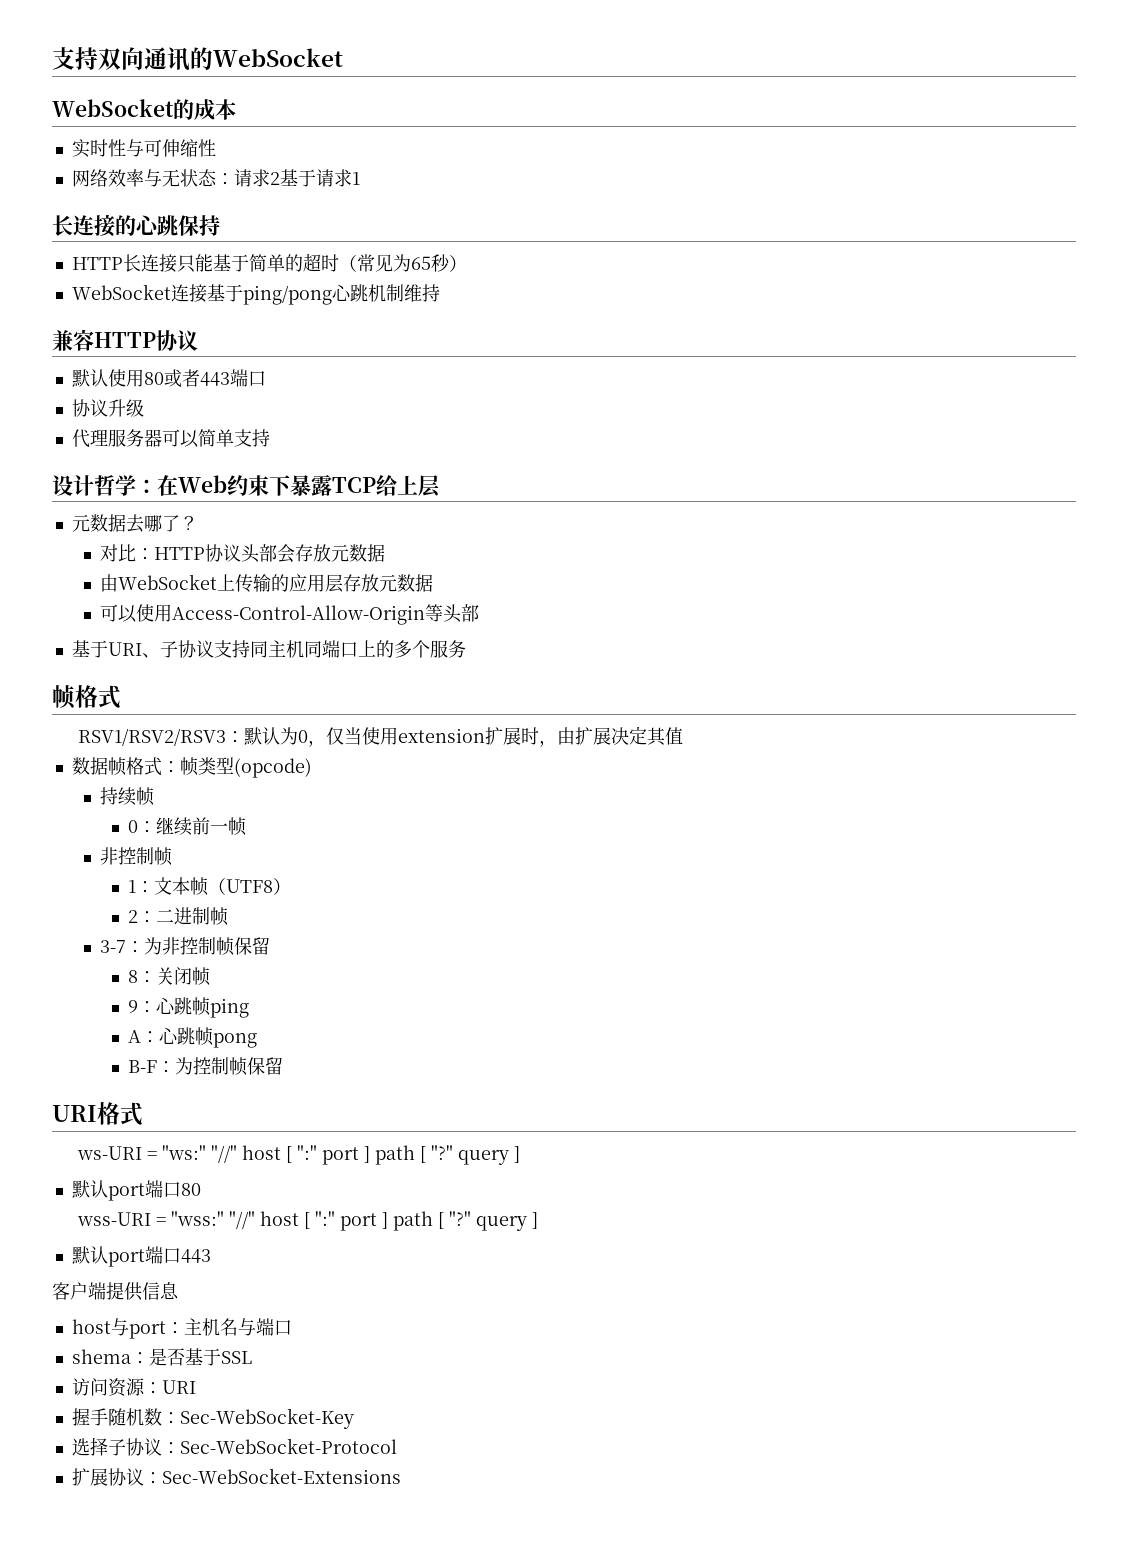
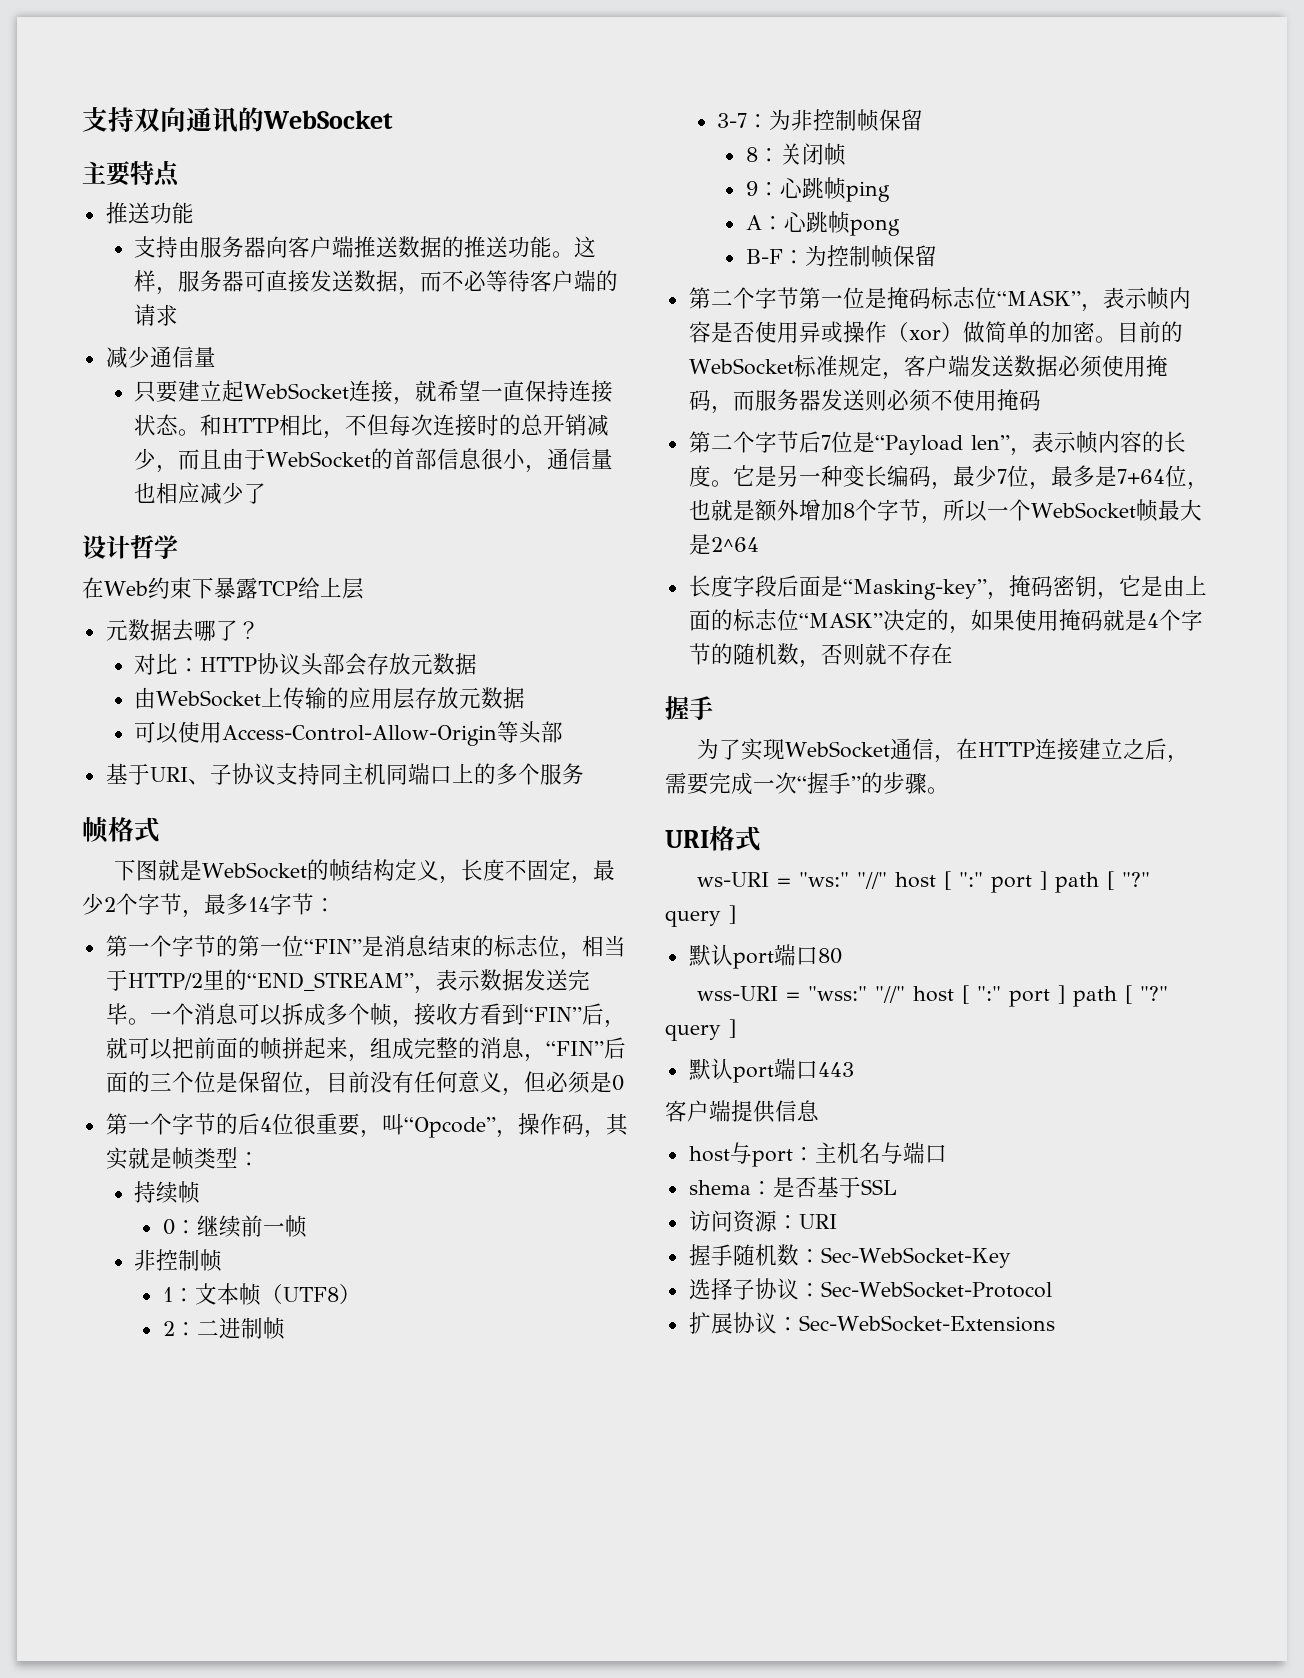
- WebSocket的成本
- 实时性与可伸缩性
- 网络效率与无状态：请求2基于请求1
- 长连接的心跳保持
- HTTP长连接只能基于简单的超时（常见为65秒）
- WebSocket连接基于ping/pong心跳机制维持
- 兼容HTTP协议
- 默认使用80或者443端口
- 协议升级
- 代理服务器可以简单支持
+ 主要特点
+ 推送功能
+ 支持由服务器向客户端推送数据的推送功能。这样，服务器可直接发送数据，而不必等待客户端的请求
+ 减少通信量
+ 只要建立起WebSocket连接，就希望一直保持连接状态。和HTTP相比，不但每次连接时的总开销减少，而且由于WebSocket的首部信息很小，通信量也相应减少了
- 设计哲学：在Web约束下暴露TCP给上层
+ 设计哲学
+ 在Web约束下暴露TCP给上层
- RSV1/RSV2/RSV3：默认为0，仅当使用extension扩展时，由扩展决定其值
- 数据帧格式：帧类型(opcode)
+ 下图就是WebSocket的帧结构定义，长度不固定，最少2个字节，最多14字节：
+ 第一个字节的第一位“FIN”是消息结束的标志位，相当于HTTP/2里的“END_STREAM”，表示数据发送完毕。一个消息可以拆成多个帧，接收方看到“FIN”后，就可以把前面的帧拼起来，组成完整的消息，“FIN”后面的三个位是保留位，目前没有任何意义，但必须是0
+ 第一个字节的后4位很重要，叫“Opcode”，操作码，其实就是帧类型：
+ 第二个字节第一位是掩码标志位“MASK”，表示帧内容是否使用异或操作（xor）做简单的加密。目前的WebSocket标准规定，客户端发送数据必须使用掩码，而服务器发送则必须不使用掩码
+ 第二个字节后7位是“Payload len”，表示帧内容的长度。它是另一种变长编码，最少7位，最多是7+64位，也就是额外增加8个字节，所以一个WebSocket帧最大是2^64
+ 长度字段后面是“Masking-key”，掩码密钥，它是由上面的标志位“MASK”决定的，如果使用掩码就是4个字节的随机数，否则就不存在
+ 握手
+ 为了实现WebSocket通信，在HTTP连接建立之后，需要完成一次“握手”的步骤。

